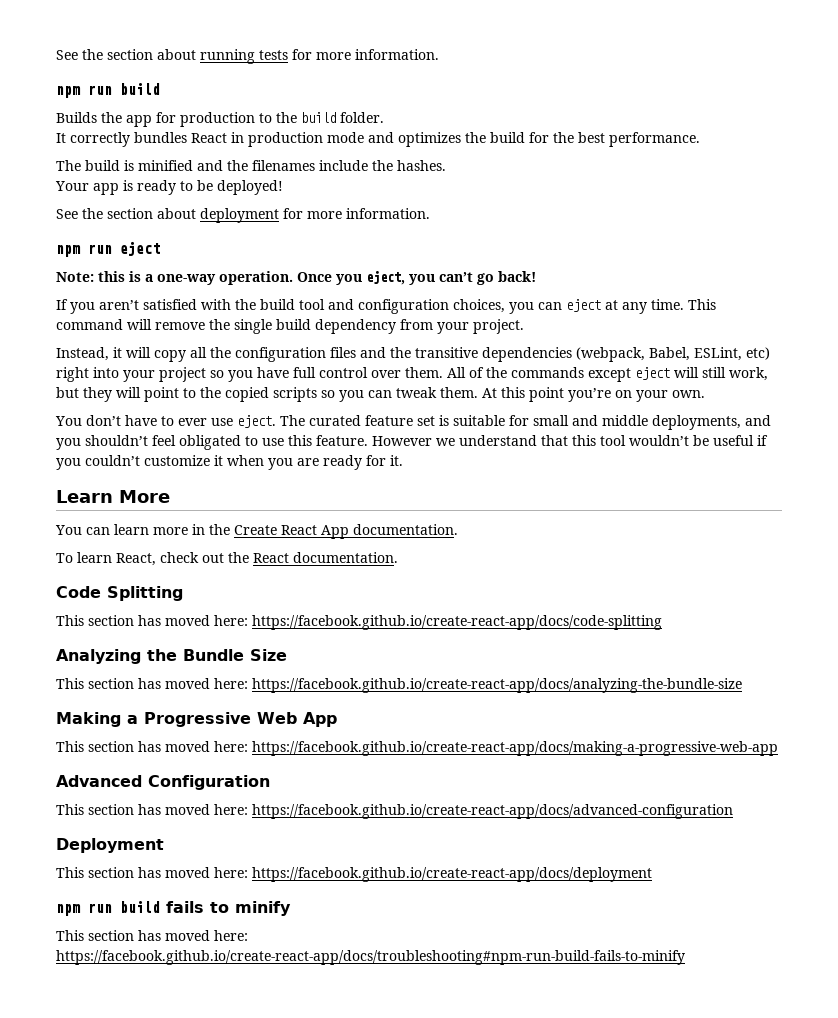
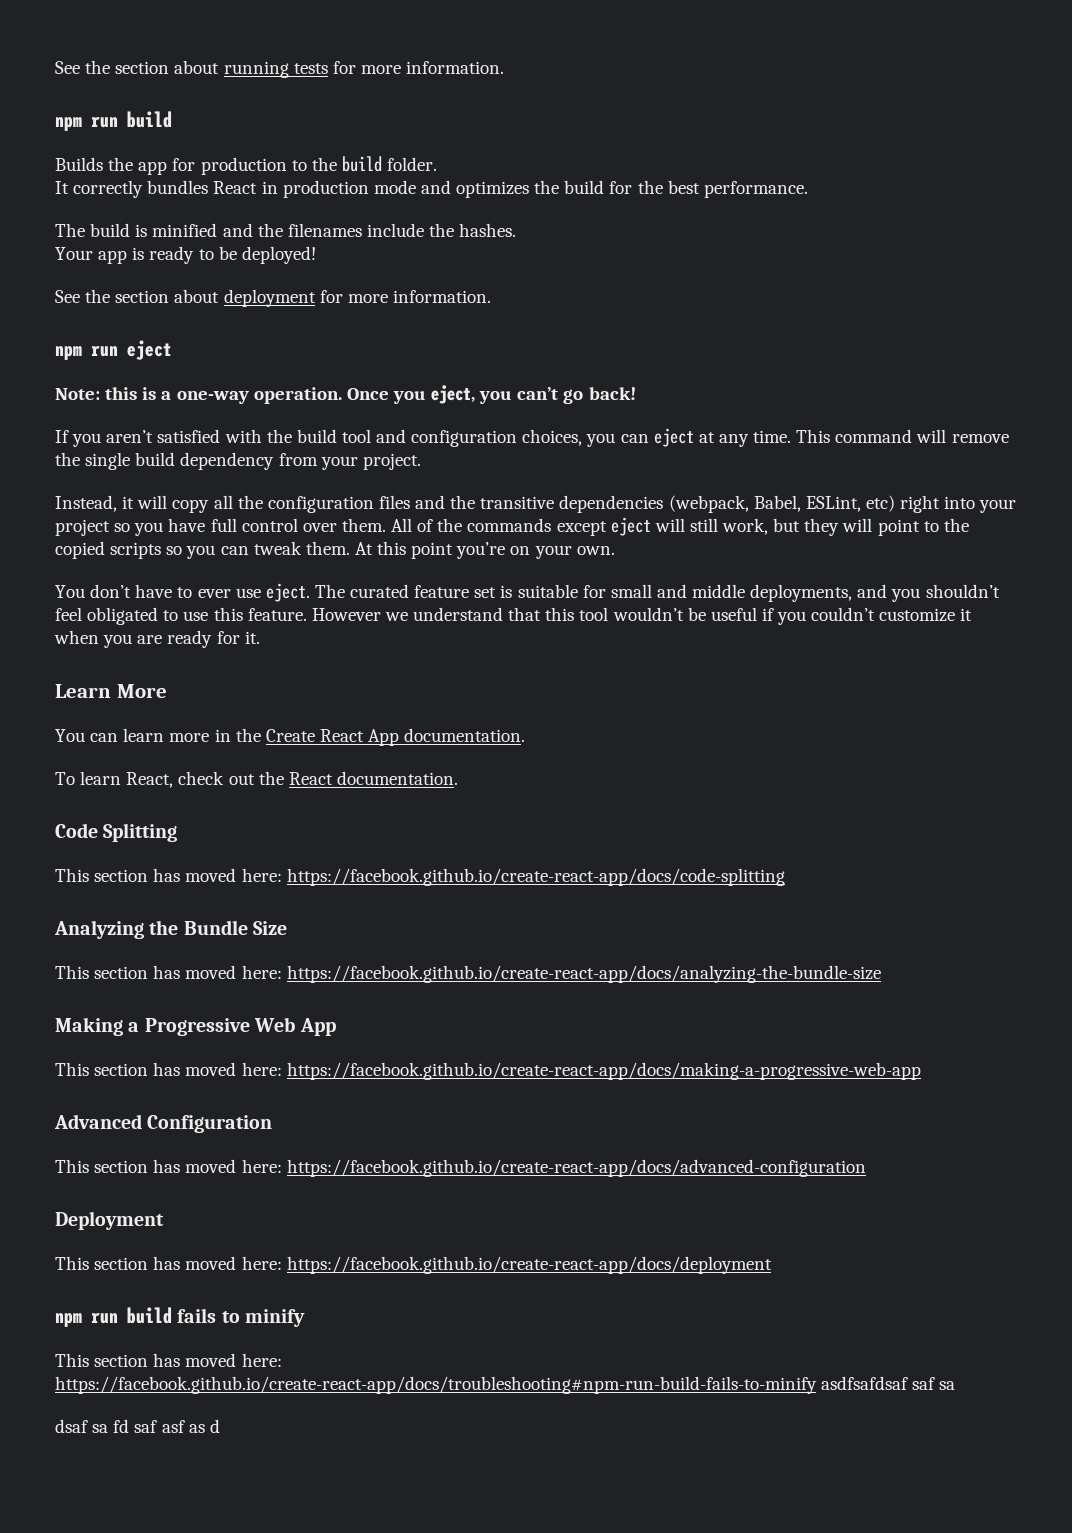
- This section has moved here: https://facebook.github.io/create-react-app/docs/troubleshooting#npm-run-build-fails-to-minify
+ This section has moved here: https://facebook.github.io/create-react-app/docs/troubleshooting#npm-run-build-fails-to-minify asdfsafdsaf saf sa
+ dsaf sa fd saf asf as d

